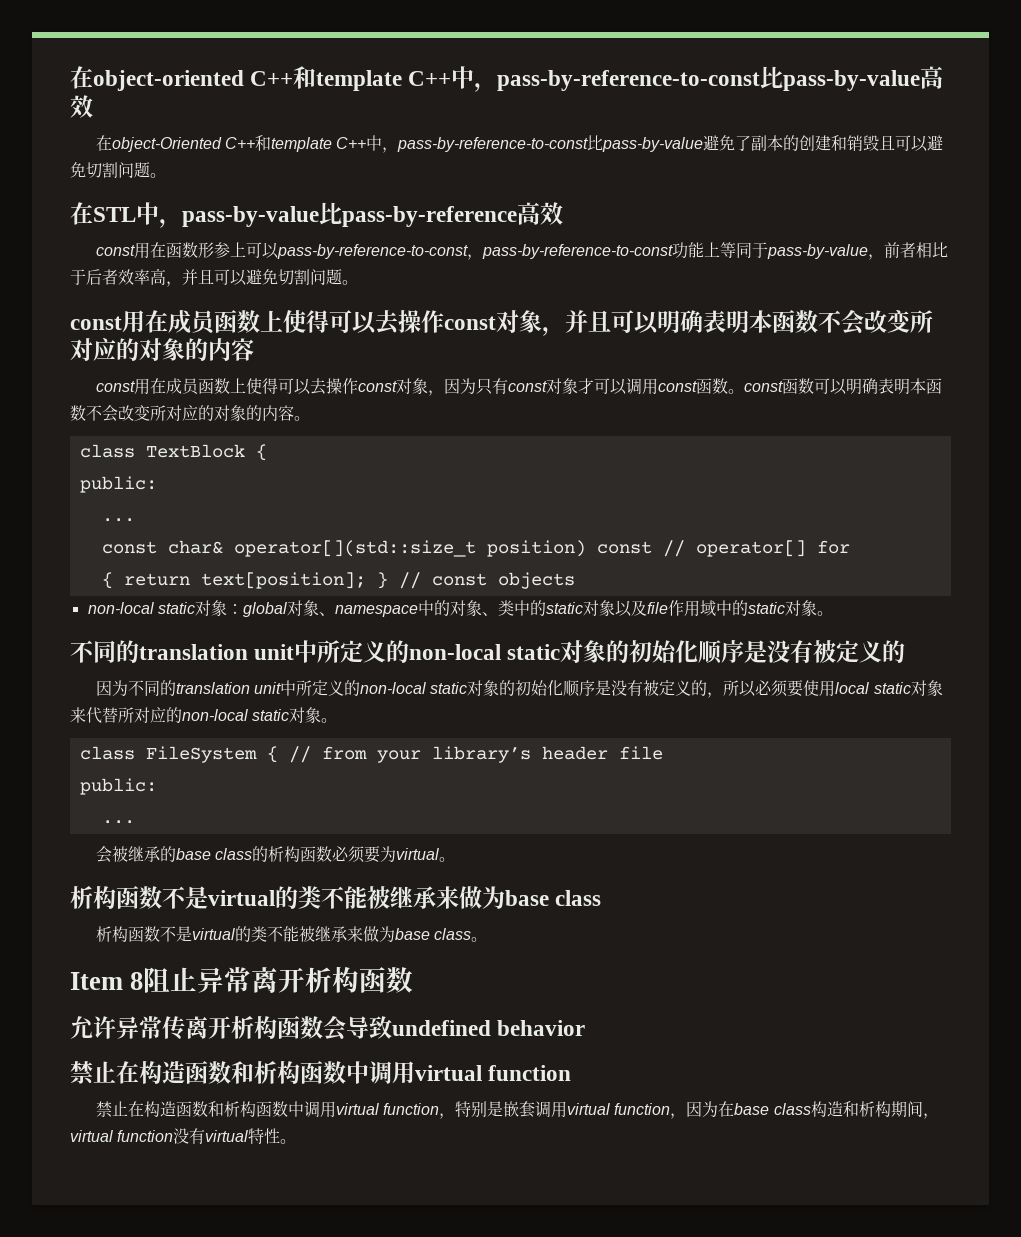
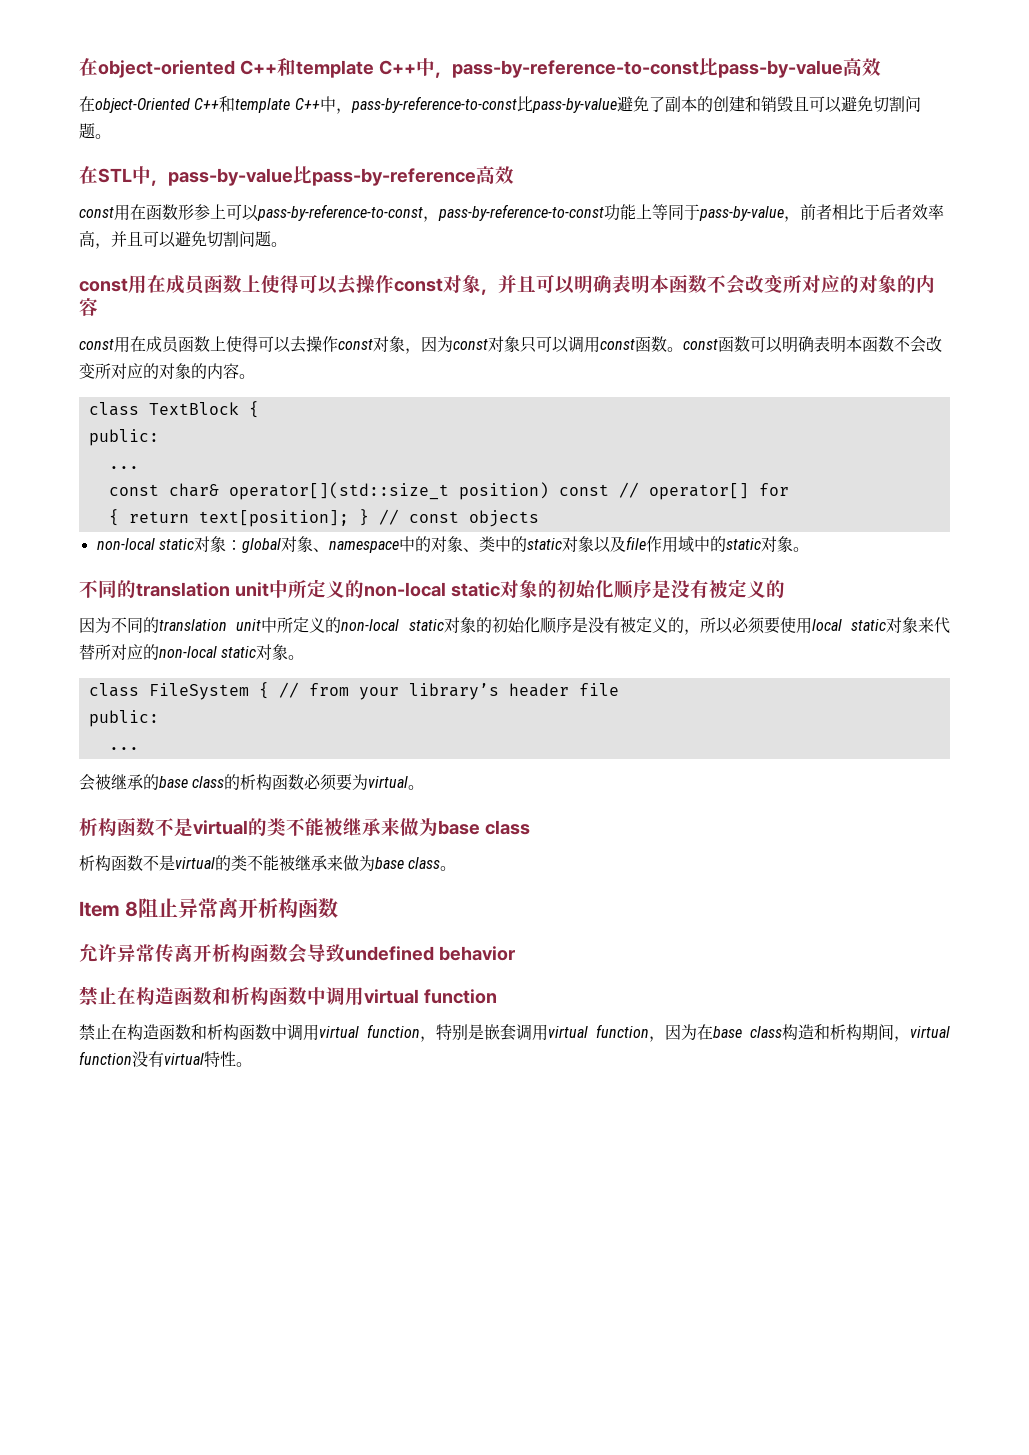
- const用在成员函数上使得可以去操作const对象，因为只有const对象才可以调用const函数。const函数可以明确表明本函数不会改变所对应的对象的内容。
+ const用在成员函数上使得可以去操作const对象，因为const对象只可以调用const函数。const函数可以明确表明本函数不会改变所对应的对象的内容。

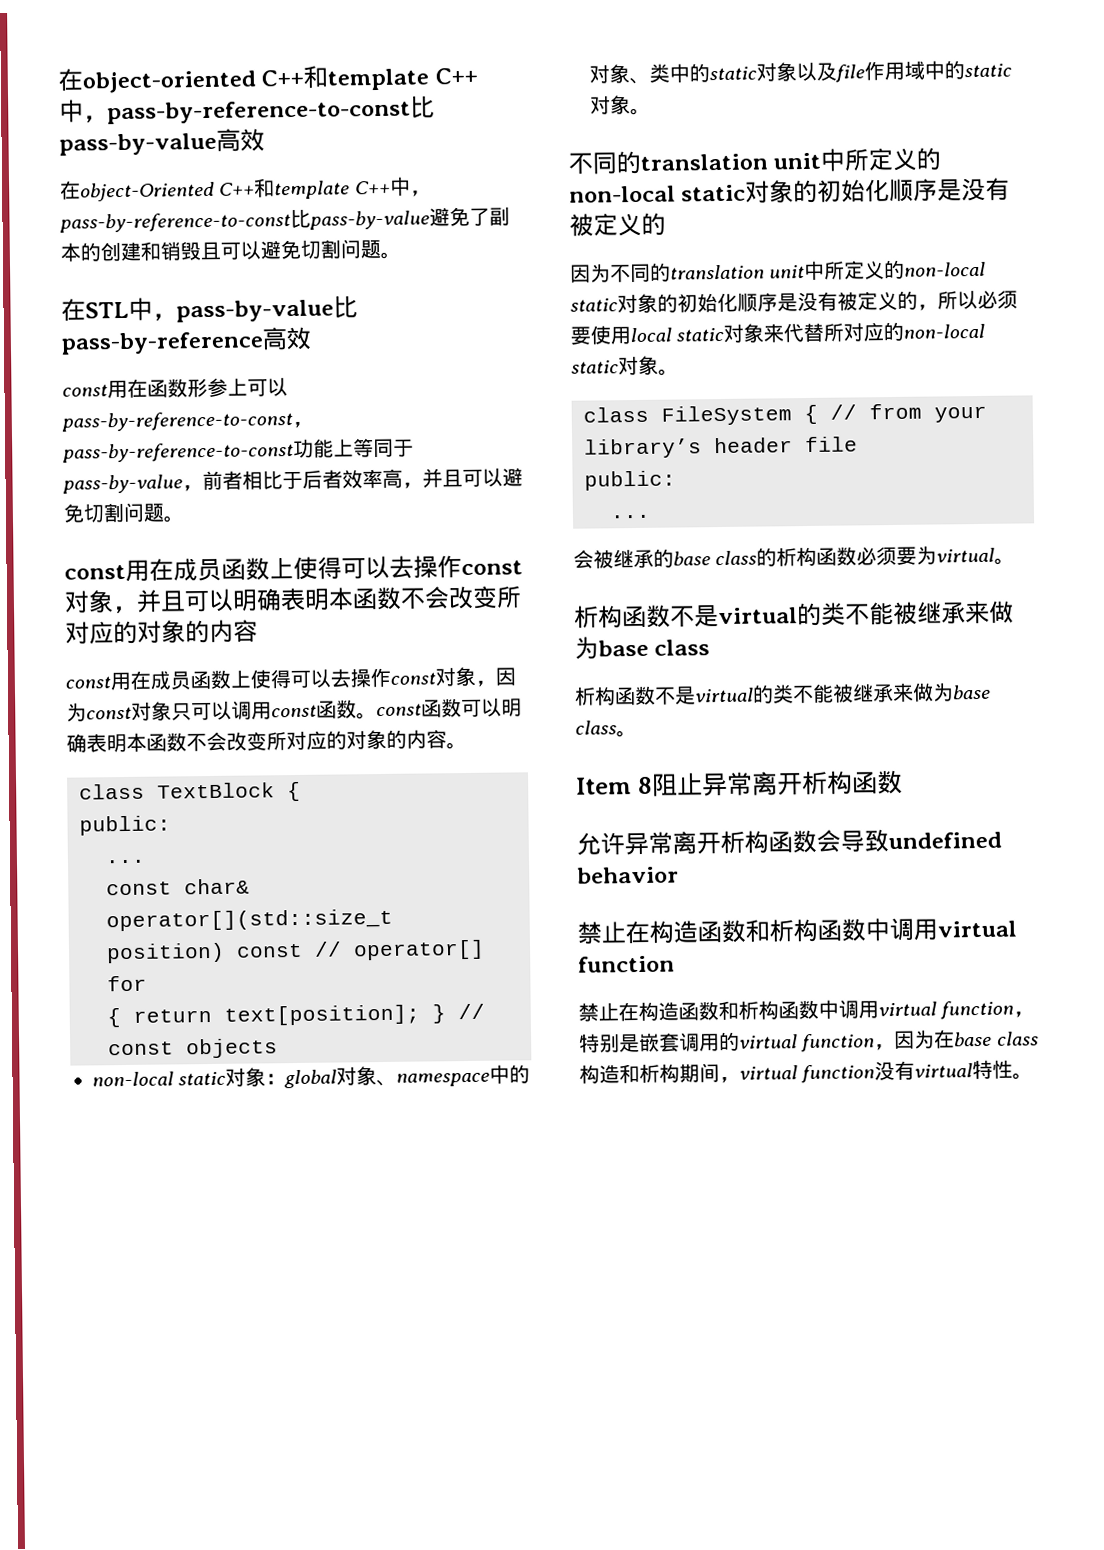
- 允许异常传离开析构函数会导致undefined behavior
+ 允许异常离开析构函数会导致undefined behavior
- 禁止在构造函数和析构函数中调用virtual function，特别是嵌套调用virtual function，因为在base class构造和析构期间，virtual function没有virtual特性。
+ 禁止在构造函数和析构函数中调用virtual function，特别是嵌套调用的virtual function，因为在base class构造和析构期间，virtual function没有virtual特性。

